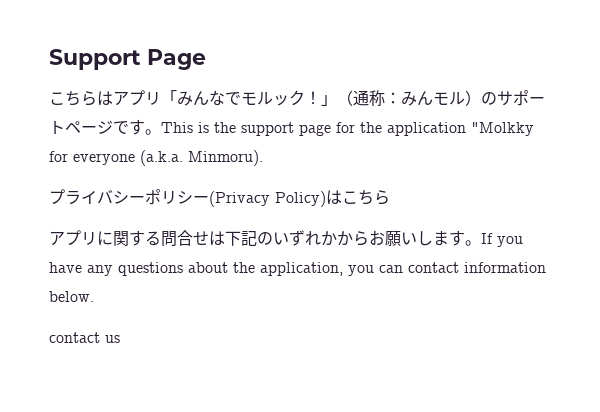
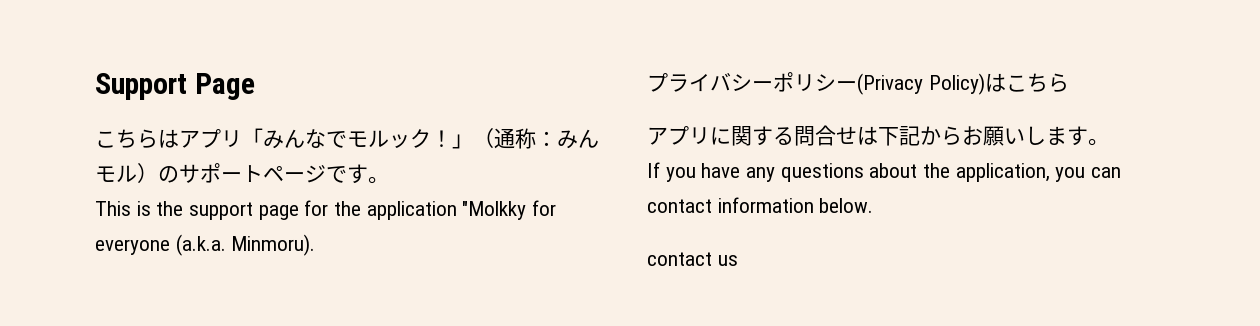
- こちらはアプリ「みんなでモルック！」（通称：みんモル）のサポートページです。This is the support page for the application "Molkky for everyone (a.k.a. Minmoru).
+ こちらはアプリ「みんなでモルック！」（通称：みんモル）のサポートページです。
+ This is the support page for the application "Molkky for everyone (a.k.a. Minmoru).
- アプリに関する問合せは下記のいずれかからお願いします。If you have any questions about the application, you can contact information below.
+ アプリに関する問合せは下記からお願いします。
+ If you have any questions about the application, you can contact information below.

